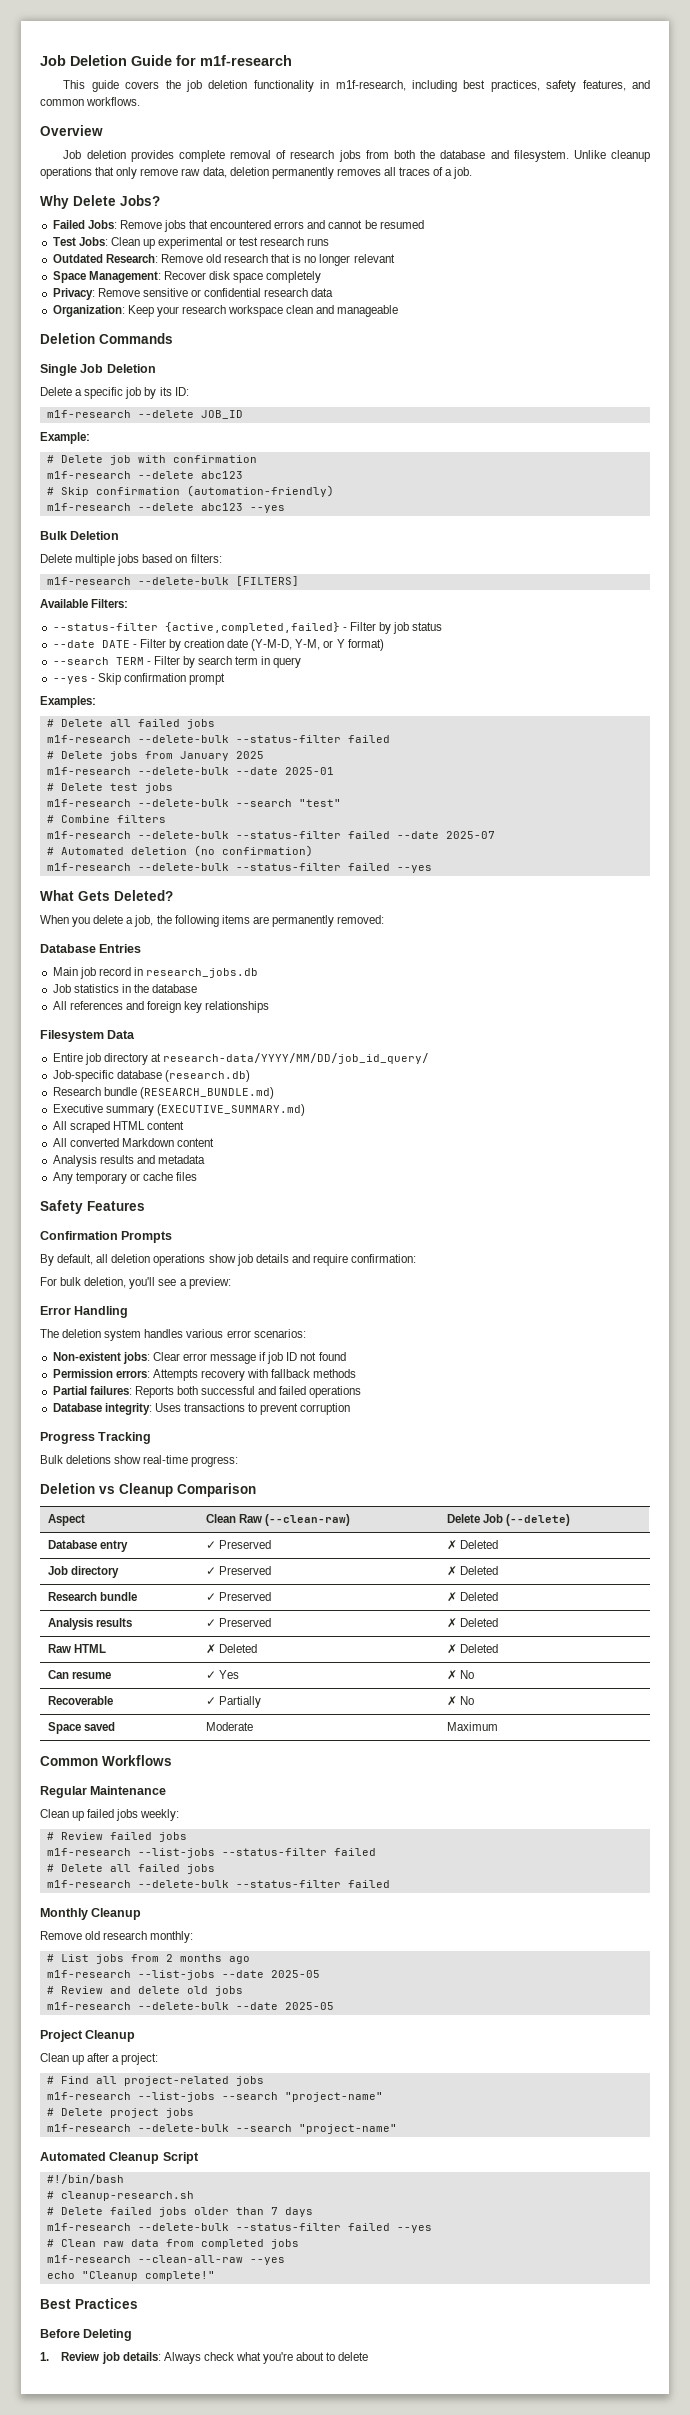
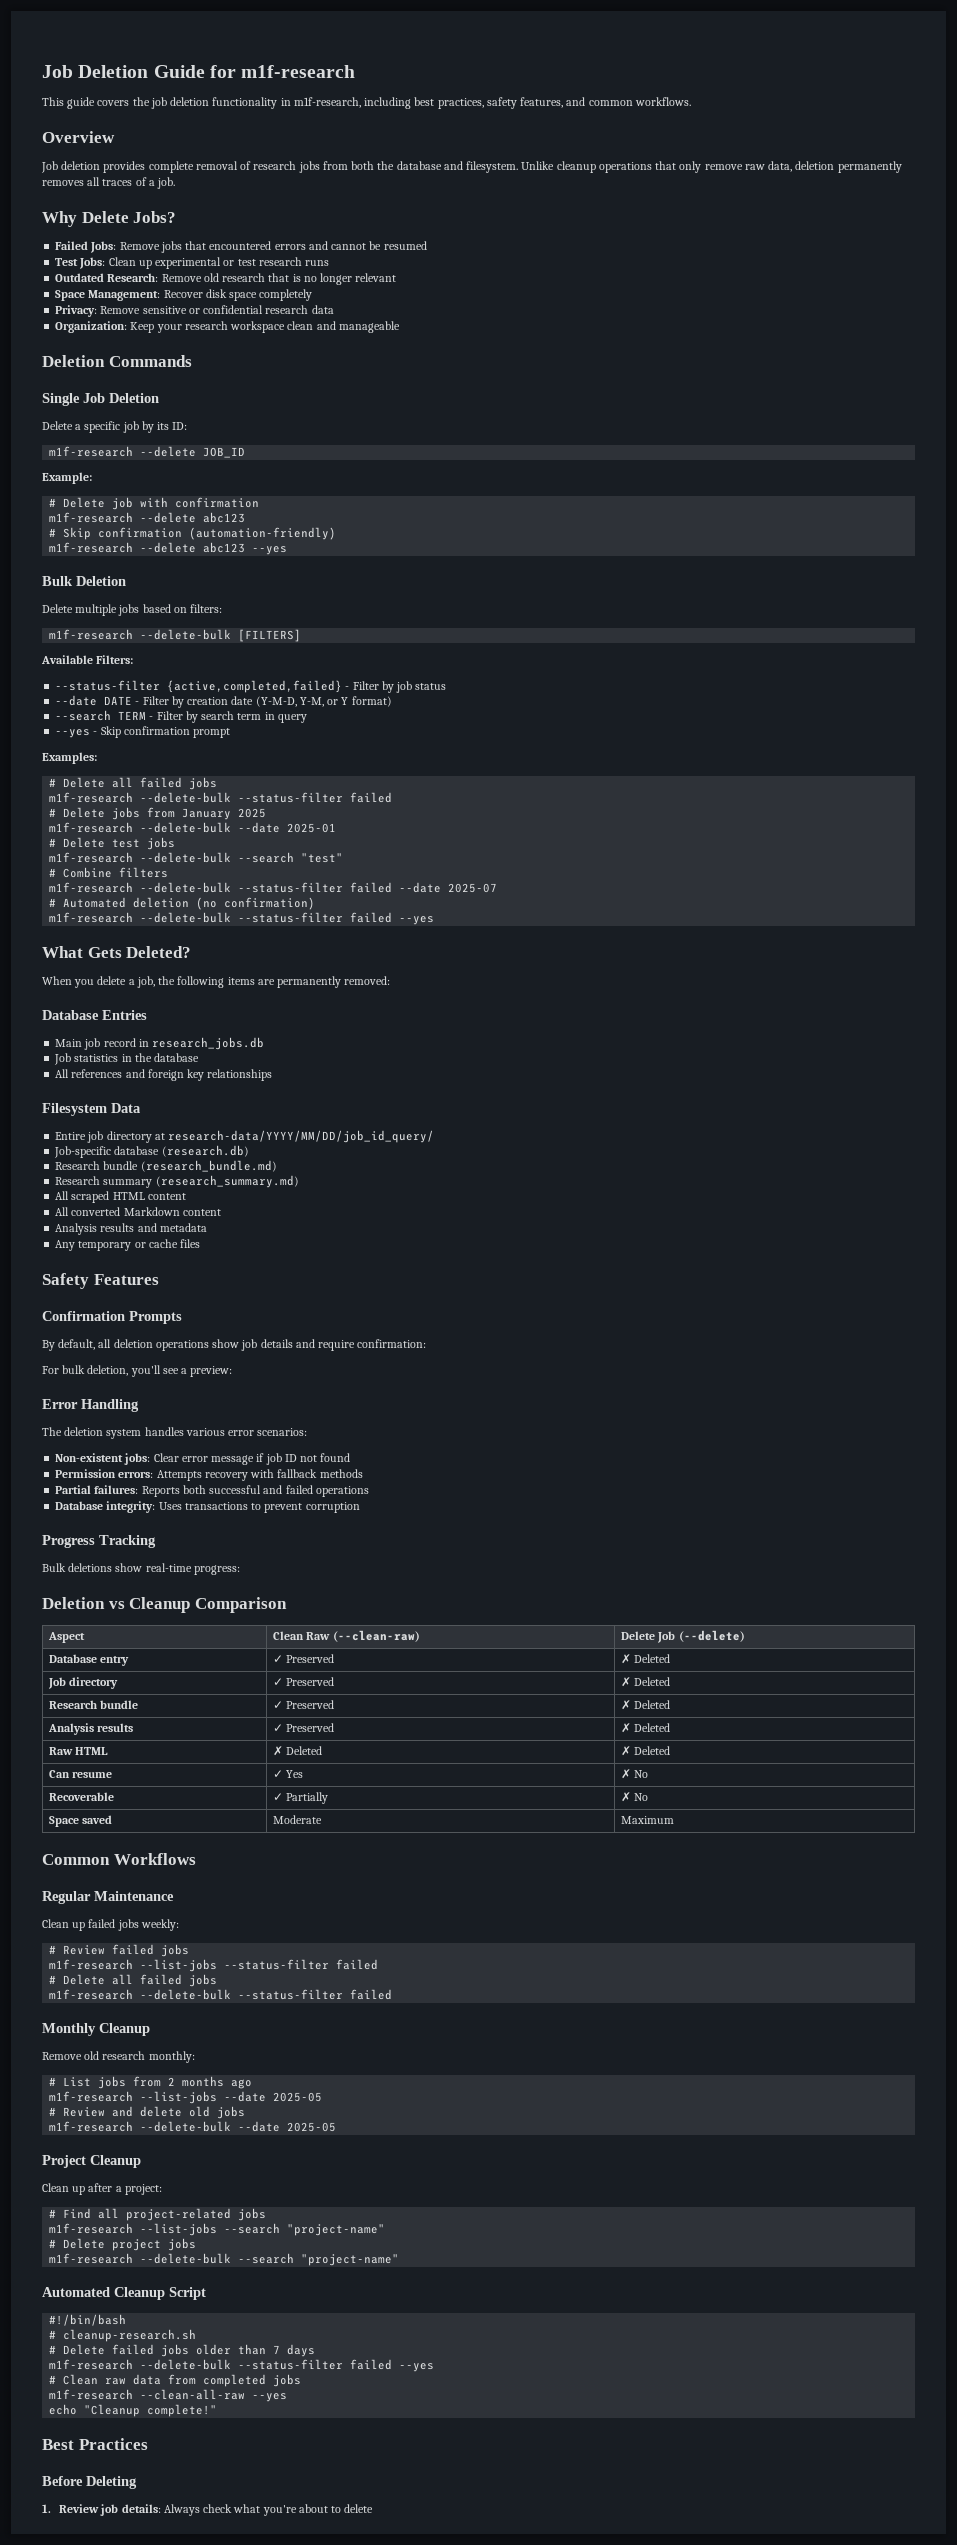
- Research bundle (RESEARCH_BUNDLE.md)
- Executive summary (EXECUTIVE_SUMMARY.md)
+ Research bundle (research_bundle.md)
+ Research summary (research_summary.md)

